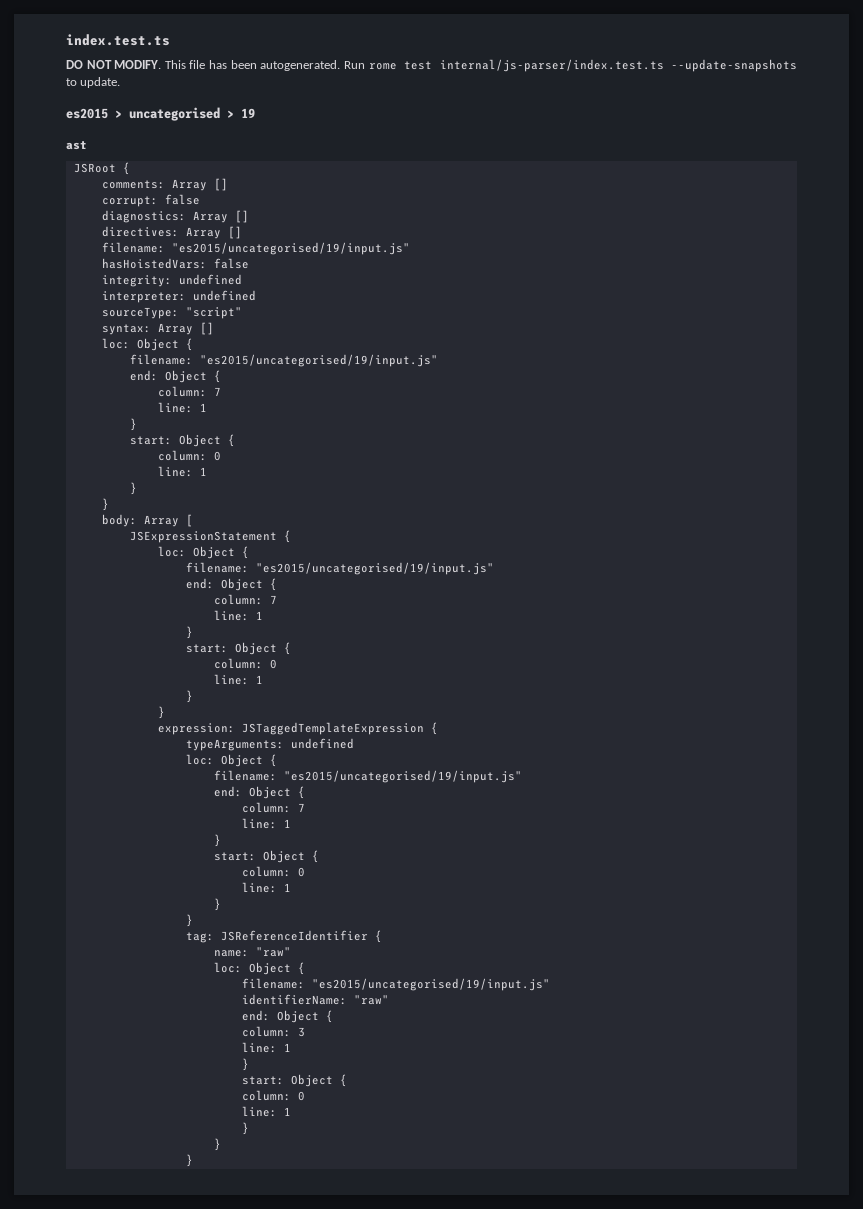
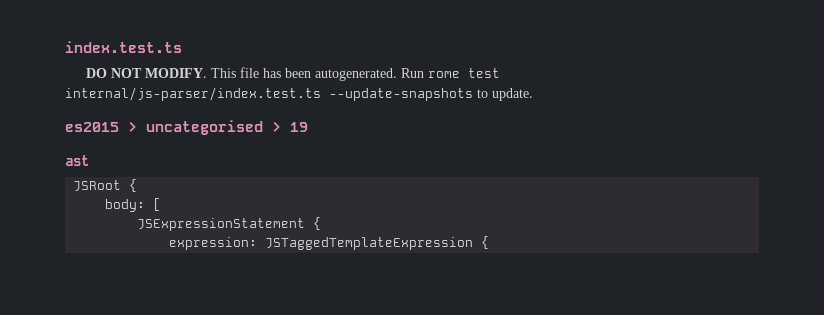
- comments: Array []
- corrupt: false
- diagnostics: Array []
- directives: Array []
- filename: "es2015/uncategorised/19/input.js"
- hasHoistedVars: false
- integrity: undefined
- interpreter: undefined
- sourceType: "script"
- syntax: Array []
- loc: Object {
- filename: "es2015/uncategorised/19/input.js"
- end: Object {
- column: 7
- line: 1
- }
- start: Object {
- column: 0
- line: 1
- }
- }
- body: Array [
+ body: [
  JSExpressionStatement {
- loc: Object {
- filename: "es2015/uncategorised/19/input.js"
- end: Object {
- column: 7
- line: 1
- }
- start: Object {
- column: 0
- line: 1
- }
- }
  expression: JSTaggedTemplateExpression {
- typeArguments: undefined
- loc: Object {
- filename: "es2015/uncategorised/19/input.js"
- end: Object {
- column: 7
- line: 1
- }
- start: Object {
- column: 0
- line: 1
- }
- }
- tag: JSReferenceIdentifier {
- name: "raw"
- loc: Object {
- filename: "es2015/uncategorised/19/input.js"
- identifierName: "raw"
- end: Object {
- column: 3
- line: 1
- }
- start: Object {
- column: 0
- line: 1
- }
- }
- }

